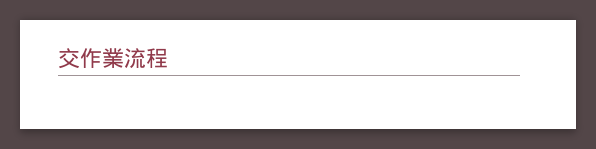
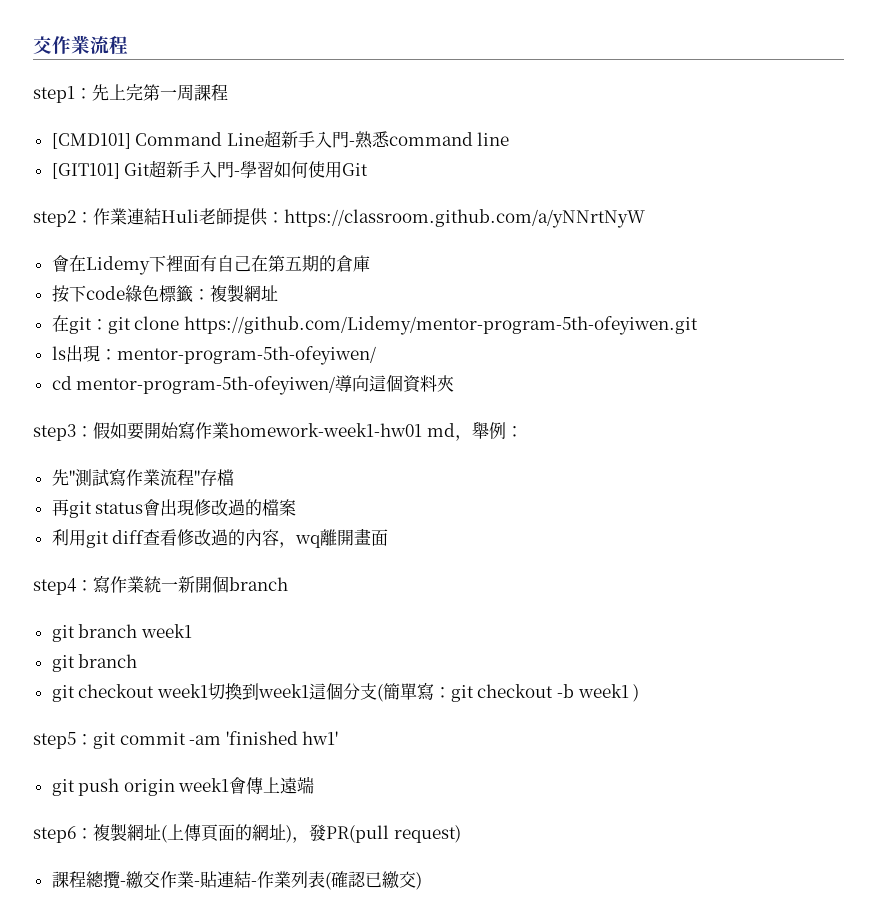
+ step1：先上完第一周課程
+ [CMD101] Command Line超新手入門-熟悉command line
+ [GIT101] Git超新手入門-學習如何使用Git
+ step2：作業連結Huli老師提供：https://classroom.github.com/a/yNNrtNyW
+ 會在Lidemy下裡面有自己在第五期的倉庫
+ 按下code綠色標籤：複製網址
+ 在git：git clone https://github.com/Lidemy/mentor-program-5th-ofeyiwen.git
+ ls出現：mentor-program-5th-ofeyiwen/
+ cd mentor-program-5th-ofeyiwen/導向這個資料夾
+ step3：假如要開始寫作業homework-week1-hw01 md，舉例：
+ 先"測試寫作業流程"存檔
+ 再git status會出現修改過的檔案
+ 利用git diff查看修改過的內容，wq離開畫面
+ step4：寫作業統一新開個branch
+ git branch week1
+ git branch
+ git checkout week1切換到week1這個分支(簡單寫：git checkout -b week1 )
+ step5：git commit -am 'finished hw1'
+ git push origin week1會傳上遠端
+ step6：複製網址(上傳頁面的網址)，發PR(pull request)
+ 課程總攬-繳交作業-貼連結-作業列表(確認已繳交)

